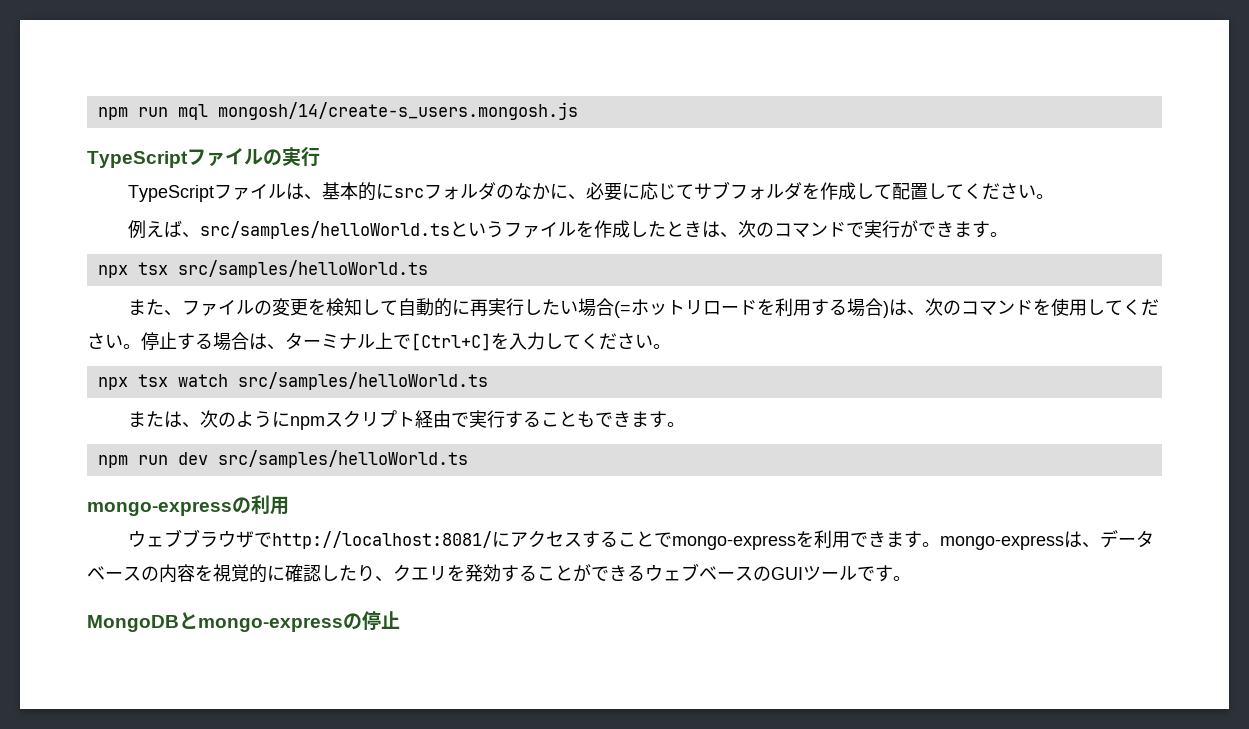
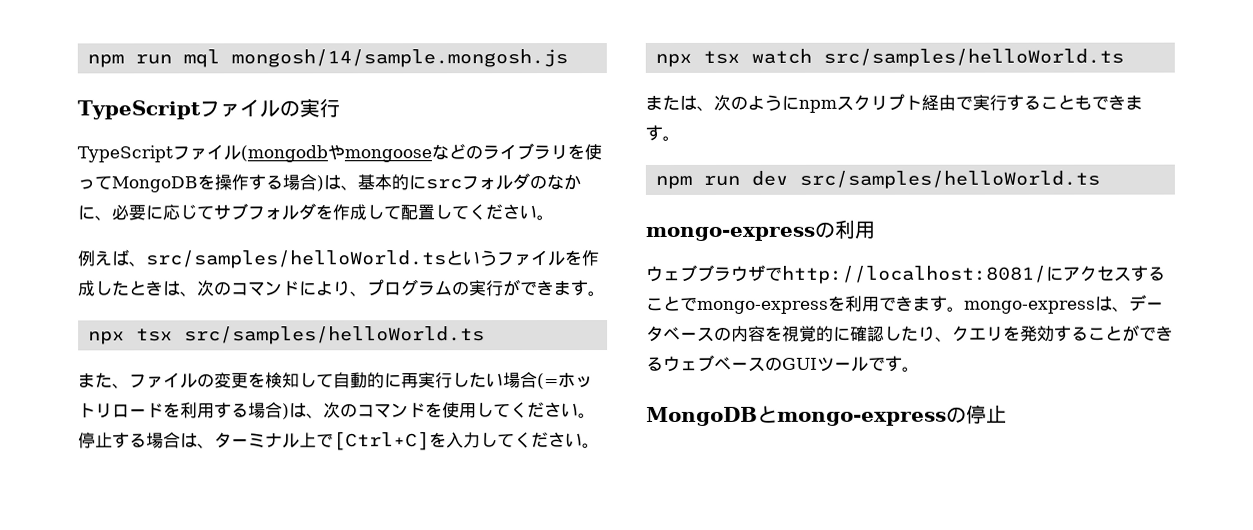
- npm run mql mongosh/14/create-s_users.mongosh.js
+ npm run mql mongosh/14/sample.mongosh.js
- TypeScriptファイルは、基本的にsrcフォルダのなかに、必要に応じてサブフォルダを作成して配置してください。
+ TypeScriptファイル(mongodbやmongooseなどのライブラリを使ってMongoDBを操作する場合)は、基本的にsrcフォルダのなかに、必要に応じてサブフォルダを作成して配置してください。
- 例えば、src/samples/helloWorld.tsというファイルを作成したときは、次のコマンドで実行ができます。
+ 例えば、src/samples/helloWorld.tsというファイルを作成したときは、次のコマンドにより、プログラムの実行ができます。

